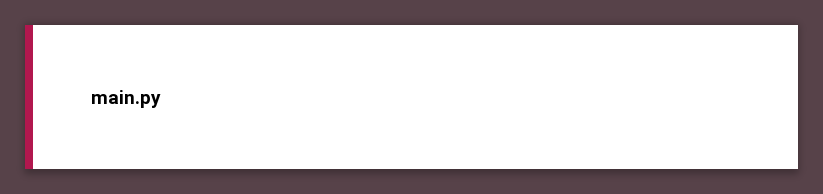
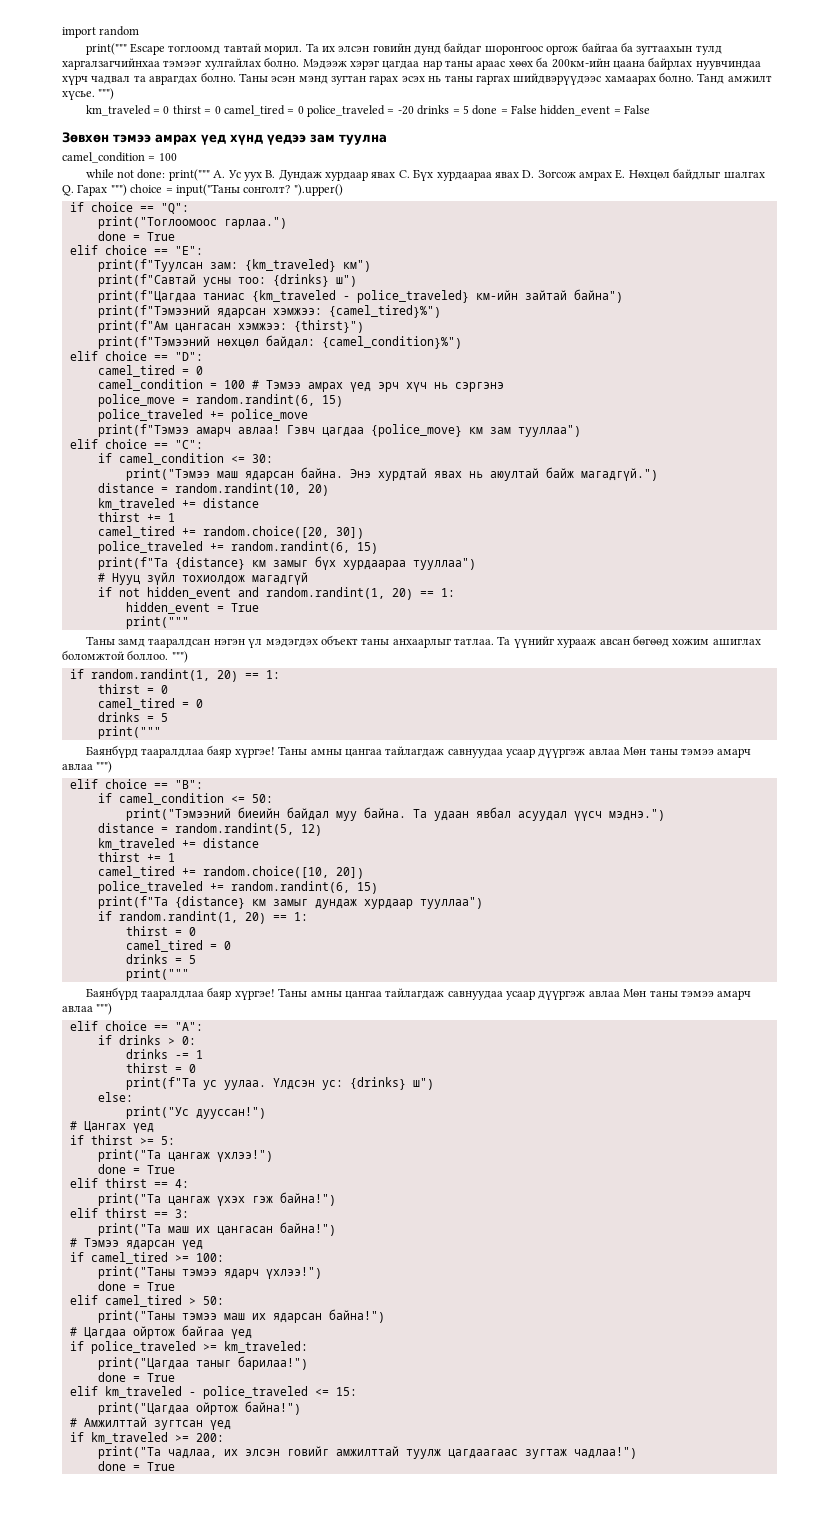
- main.py
+ import random
+ print(""" Escape тоглоомд тавтай морил. Та их элсэн говийн дунд байдаг шоронгоос оргож байгаа ба зугтаахын тулд харгалзагчийнхаа тэмээг хулгайлах болно. Мэдээж хэрэг цагдаа нар таны араас хөөх ба 200км-ийн цаана байрлах нуувчиндаа хүрч чадвал та аврагдах болно. Таны эсэн мэнд зугтан гарах эсэх нь таны гаргах шийдвэрүүдээс хамаарах болно. Танд амжилт хүсье. """)
+ km_traveled = 0 thirst = 0 camel_tired = 0 police_traveled = -20 drinks = 5 done = False hidden_event = False
+ Зөвхөн тэмээ амрах үед хүнд үедээ зам туулна
+ camel_condition = 100
+ while not done: print(""" A. Ус уух B. Дундаж хурдаар явах C. Бүх хурдаараа явах D. Зогсож амрах E. Нөхцөл байдлыг шалгах Q. Гарах """) choice = input("Таны сонголт? ").upper()
+ if choice == "Q":
+ print("Тоглоомоос гарлаа.")
+ done = True
+ elif choice == "E":
+ print(f"Туулсан зам: {km_traveled} км")
+ print(f"Савтай усны тоо: {drinks} ш")
+ print(f"Цагдаа таниас {km_traveled - police_traveled} км-ийн зайтай байна")
+ print(f"Тэмээний ядарсан хэмжээ: {camel_tired}%")
+ print(f"Ам цангасан хэмжээ: {thirst}")
+ print(f"Тэмээний нөхцөл байдал: {camel_condition}%")
+ elif choice == "D":
+ camel_tired = 0
+ camel_condition = 100 # Тэмээ амрах үед эрч хүч нь сэргэнэ
+ police_move = random.randint(6, 15)
+ police_traveled += police_move
+ print(f"Тэмээ амарч авлаа! Гэвч цагдаа {police_move} км зам тууллаа")
+ elif choice == "C":
+ if camel_condition <= 30:
+ print("Тэмээ маш ядарсан байна. Энэ хурдтай явах нь аюултай байж магадгүй.")
+ distance = random.randint(10, 20)
+ km_traveled += distance
+ thirst += 1
+ camel_tired += random.choice([20, 30])
+ police_traveled += random.randint(6, 15)
+ print(f"Та {distance} км замыг бүх хурдаараа тууллаа")
+ # Нууц зүйл тохиолдож магадгүй
+ if not hidden_event and random.randint(1, 20) == 1:
+ hidden_event = True
+ print("""
+ Таны замд тааралдсан нэгэн үл мэдэгдэх объект таны анхаарлыг татлаа. Та үүнийг хурааж авсан бөгөөд хожим ашиглах боломжтой боллоо. """)
+ if random.randint(1, 20) == 1:
+ thirst = 0
+ camel_tired = 0
+ drinks = 5
+ print("""
+ Баянбүрд тааралдлаа баяр хүргэе! Таны амны цангаа тайлагдаж савнуудаа усаар дүүргэж авлаа Мөн таны тэмээ амарч авлаа """)
+ elif choice == "B":
+ if camel_condition <= 50:
+ print("Тэмээний биеийн байдал муу байна. Та удаан явбал асуудал үүсч мэднэ.")
+ distance = random.randint(5, 12)
+ km_traveled += distance
+ thirst += 1
+ camel_tired += random.choice([10, 20])
+ police_traveled += random.randint(6, 15)
+ print(f"Та {distance} км замыг дундаж хурдаар тууллаа")
+ if random.randint(1, 20) == 1:
+ thirst = 0
+ camel_tired = 0
+ drinks = 5
+ print("""
+ Баянбүрд тааралдлаа баяр хүргэе! Таны амны цангаа тайлагдаж савнуудаа усаар дүүргэж авлаа Мөн таны тэмээ амарч авлаа """)
+ elif choice == "A":
+ if drinks > 0:
+ drinks -= 1
+ thirst = 0
+ print(f"Та ус уулаа. Үлдсэн ус: {drinks} ш")
+ else:
+ print("Ус дууссан!")
+ # Цангах үед
+ if thirst >= 5:
+ print("Та цангаж үхлээ!")
+ done = True
+ elif thirst == 4:
+ print("Та цангаж үхэх гэж байна!")
+ elif thirst == 3:
+ print("Та маш их цангасан байна!")
+ # Тэмээ ядарсан үед
+ if camel_tired >= 100:
+ print("Таны тэмээ ядарч үхлээ!")
+ done = True
+ elif camel_tired > 50:
+ print("Таны тэмээ маш их ядарсан байна!")
+ # Цагдаа ойртож байгаа үед
+ if police_traveled >= km_traveled:
+ print("Цагдаа таныг барилаа!")
+ done = True
+ elif km_traveled - police_traveled <= 15:
+ print("Цагдаа ойртож байна!")
+ # Амжилттай зугтсан үед
+ if km_traveled >= 200:
+ print("Та чадлаа, их элсэн говийг амжилттай туулж цагдаагаас зугтаж чадлаа!")
+ done = True

